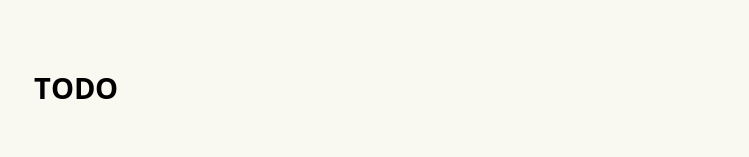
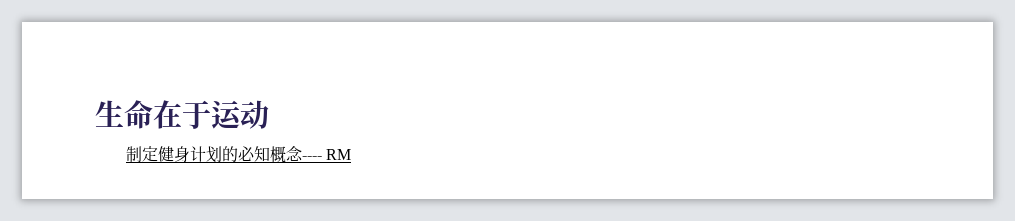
- TODO
+ 生命在于运动
+ 制定健身计划的必知概念---- RM

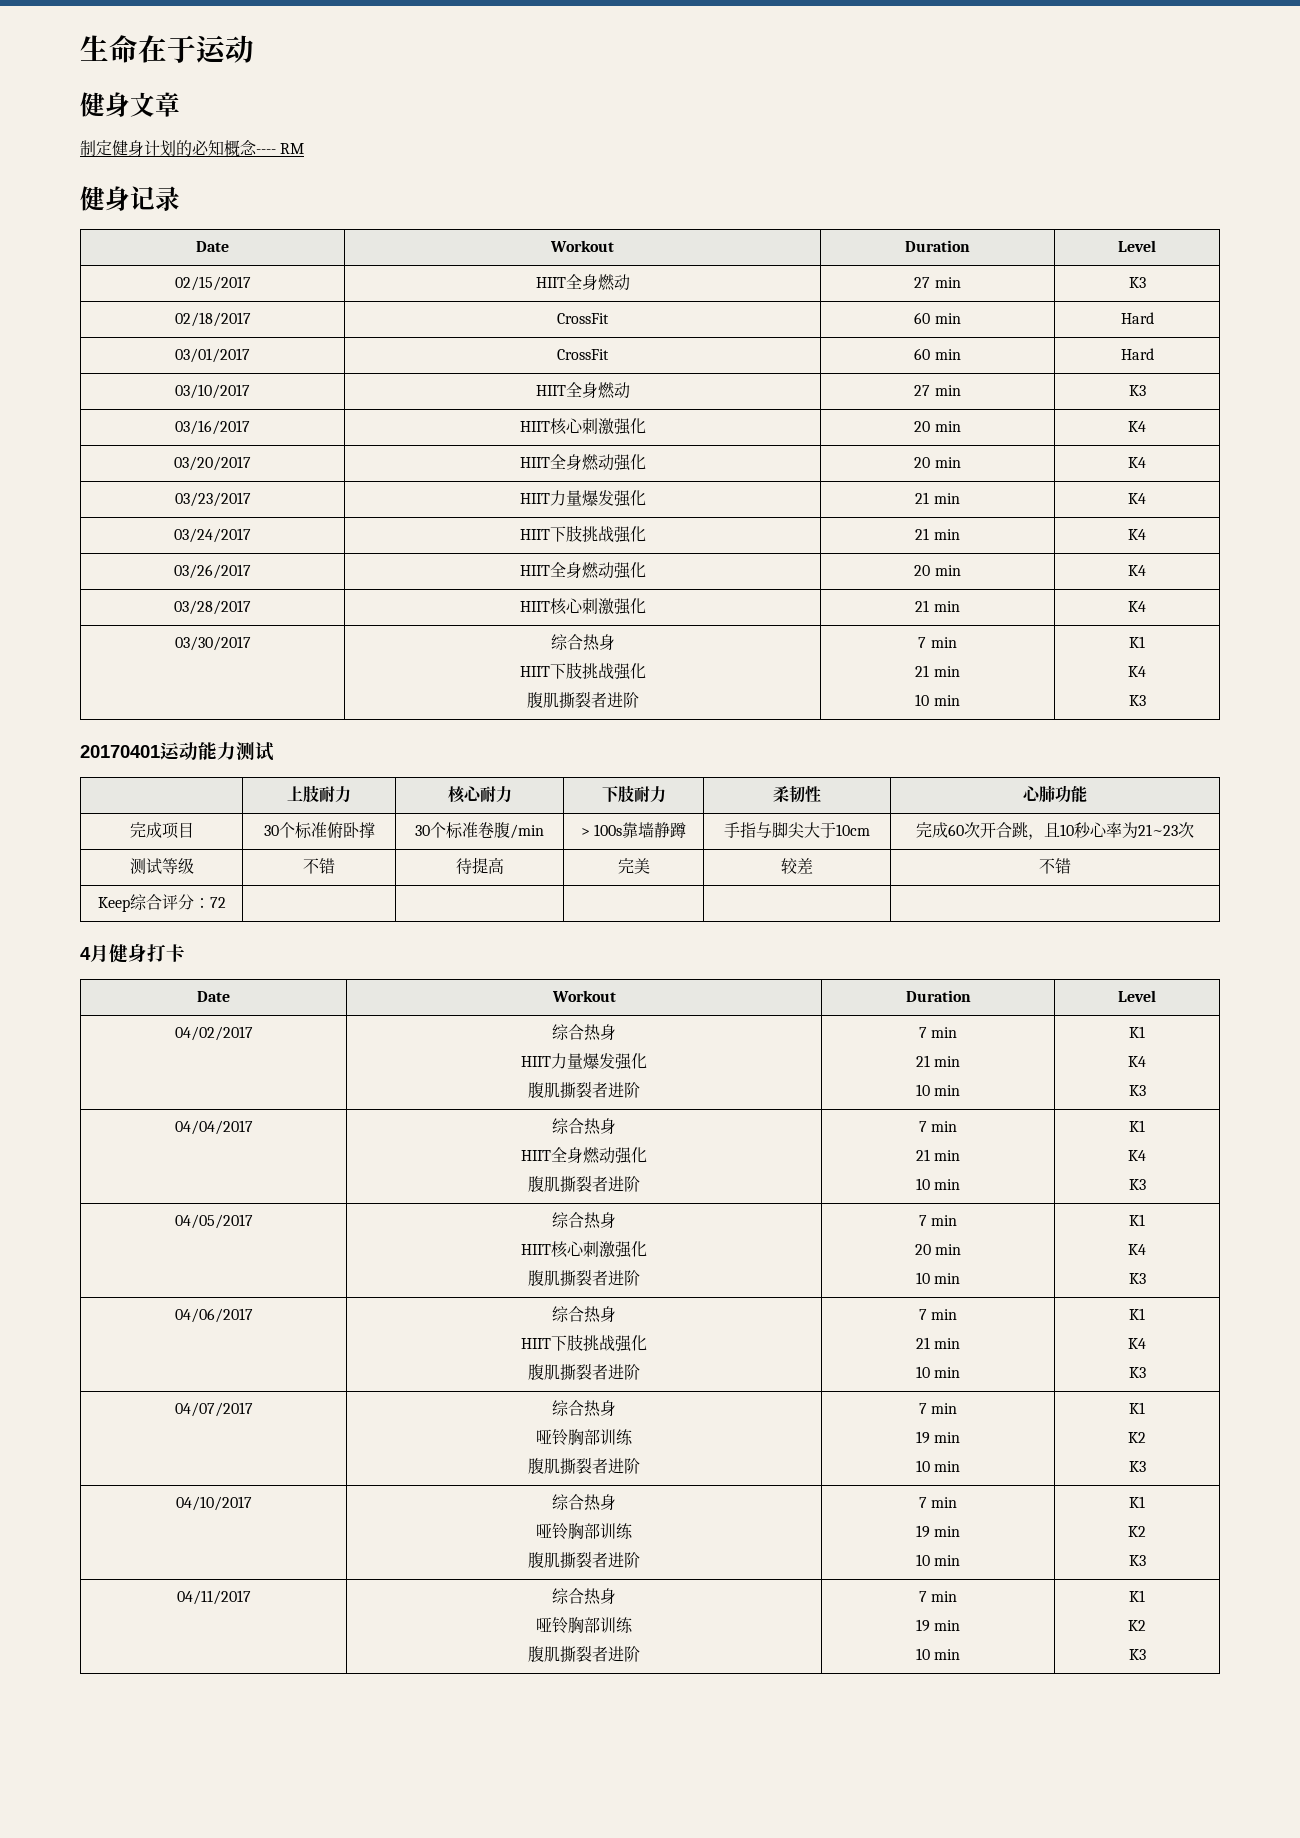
+ 健身文章
+ 健身记录
+ Date | Workout | Duration | Level
+ 02/15/2017 | HIIT全身燃动 | 27 min | K3
+ 02/18/2017 | CrossFit | 60 min | Hard
+ 03/01/2017 | CrossFit | 60 min | Hard
+ 03/10/2017 | HIIT全身燃动 | 27 min | K3
+ 03/16/2017 | HIIT核心刺激强化 | 20 min | K4
+ 03/20/2017 | HIIT全身燃动强化 | 20 min | K4
+ 03/23/2017 | HIIT力量爆发强化 | 21 min | K4
+ 03/24/2017 | HIIT下肢挑战强化 | 21 min | K4
+ 03/26/2017 | HIIT全身燃动强化 | 20 min | K4
+ 03/28/2017 | HIIT核心刺激强化 | 21 min | K4
+ 03/30/2017 | 综合热身
+ HIIT下肢挑战强化
+ 腹肌撕裂者进阶 | 7 min
+ 21 min
+ 10 min | K1
+ K4
+ K3
+ 20170401运动能力测试
+ | 上肢耐力 | 核心耐力 | 下肢耐力 | 柔韧性 | 心肺功能
+ 完成项目 | 30个标准俯卧撑 | 30个标准卷腹/min | > 100s靠墙静蹲 | 手指与脚尖大于10cm | 完成60次开合跳，且10秒心率为21~23次
+ 测试等级 | 不错 | 待提高 | 完美 | 较差 | 不错
+ Keep综合评分：72 | | | | |
+ 4月健身打卡
+ Date | Workout | Duration | Level
+ 04/02/2017 | 综合热身
+ HIIT力量爆发强化
+ 腹肌撕裂者进阶 | 7 min
+ 21 min
+ 10 min | K1
+ K4
+ K3
+ 04/04/2017 | 综合热身
+ HIIT全身燃动强化
+ 腹肌撕裂者进阶 | 7 min
+ 21 min
+ 10 min | K1
+ K4
+ K3
+ 04/05/2017 | 综合热身
+ HIIT核心刺激强化
+ 腹肌撕裂者进阶 | 7 min
+ 20 min
+ 10 min | K1
+ K4
+ K3
+ 04/06/2017 | 综合热身
+ HIIT下肢挑战强化
+ 腹肌撕裂者进阶 | 7 min
+ 21 min
+ 10 min | K1
+ K4
+ K3
+ 04/07/2017 | 综合热身
+ 哑铃胸部训练
+ 腹肌撕裂者进阶 | 7 min
+ 19 min
+ 10 min | K1
+ K2
+ K3
+ 04/10/2017 | 综合热身
+ 哑铃胸部训练
+ 腹肌撕裂者进阶 | 7 min
+ 19 min
+ 10 min | K1
+ K2
+ K3
+ 04/11/2017 | 综合热身
+ 哑铃胸部训练
+ 腹肌撕裂者进阶 | 7 min
+ 19 min
+ 10 min | K1
+ K2
+ K3

